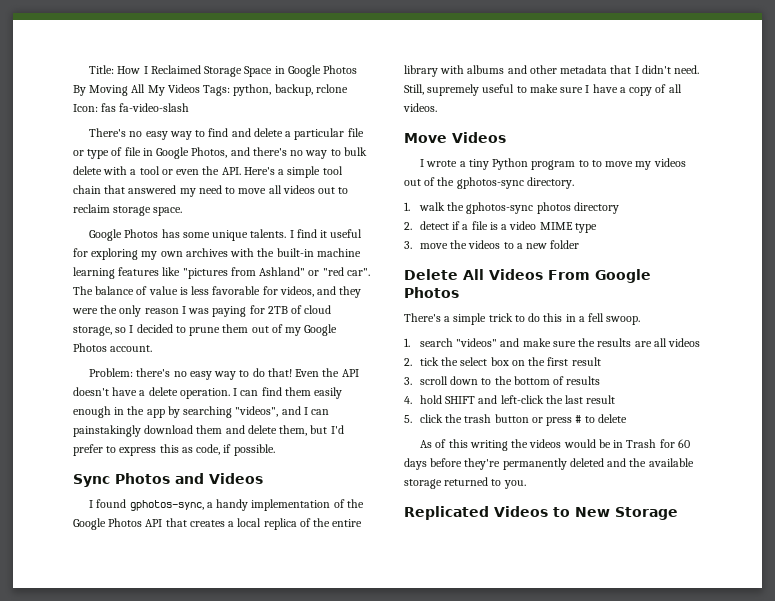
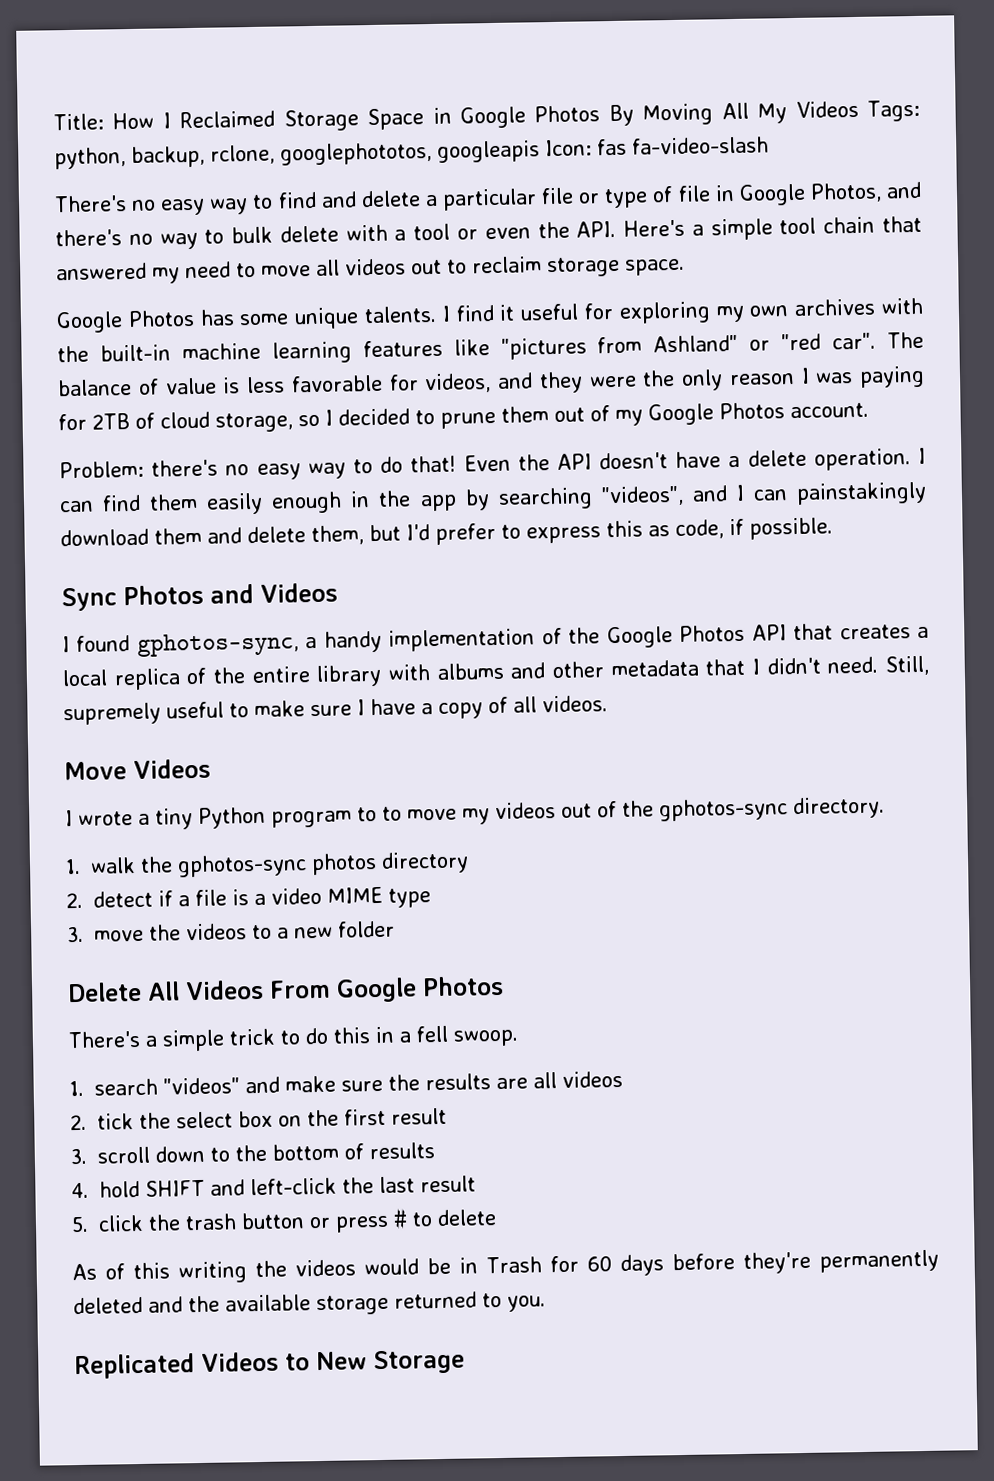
- Title: How I Reclaimed Storage Space in Google Photos By Moving All My Videos Tags: python, backup, rclone Icon: fas fa-video-slash
+ Title: How I Reclaimed Storage Space in Google Photos By Moving All My Videos Tags: python, backup, rclone, googlephototos, googleapis Icon: fas fa-video-slash

